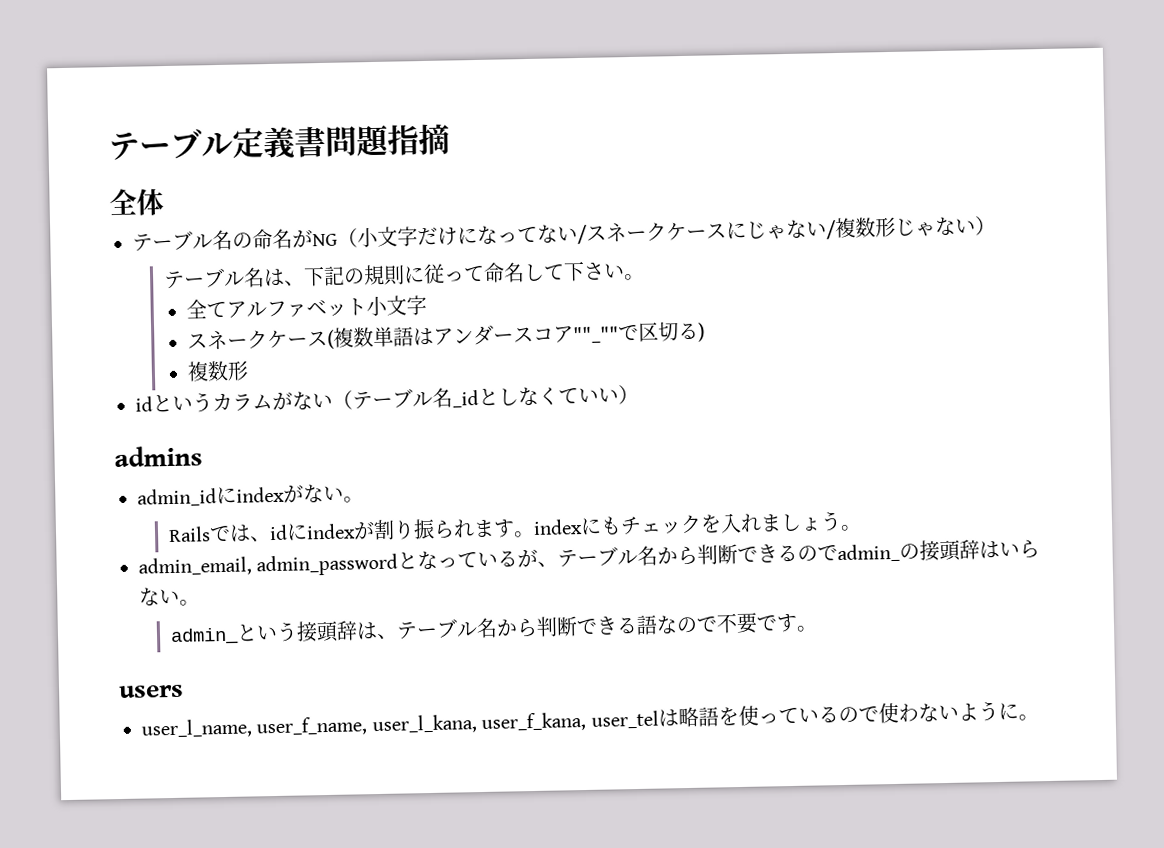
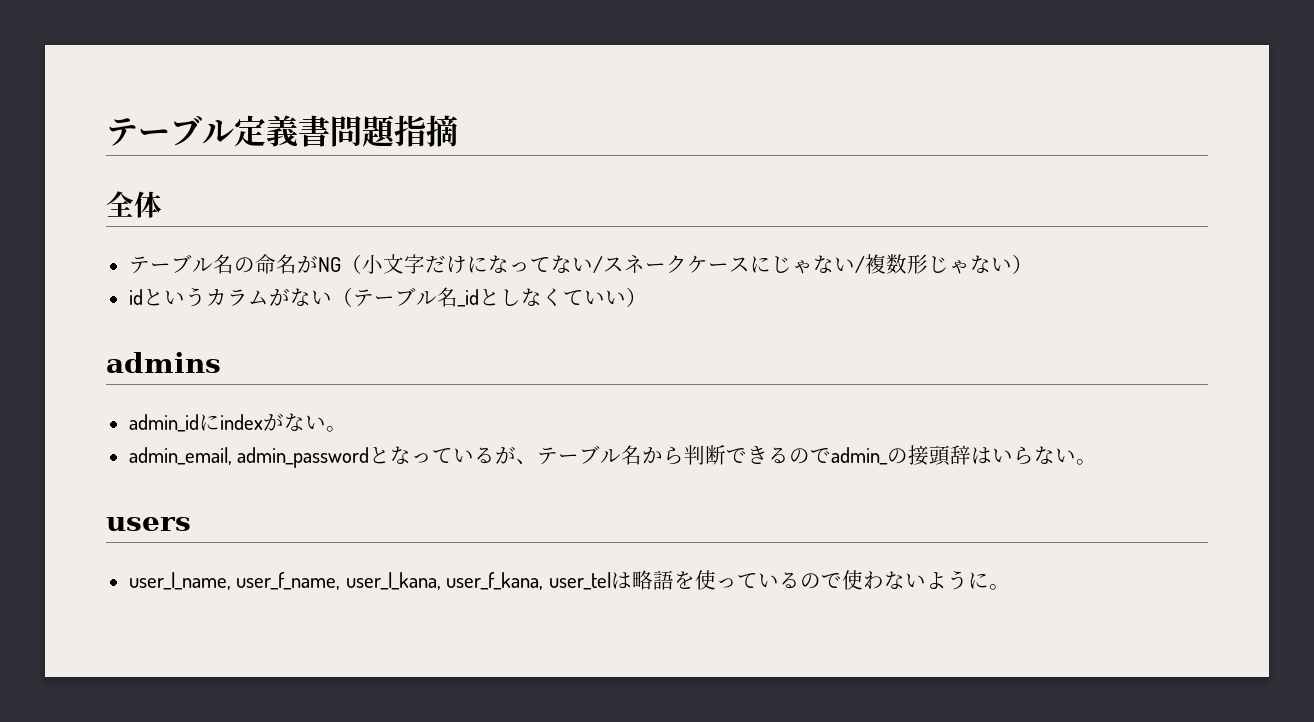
- テーブル名は、下記の規則に従って命名して下さい。
- 全てアルファベット小文字
- スネークケース(複数単語はアンダースコア""_""で区切る)
- 複数形
- Railsでは、idにindexが割り振られます。indexにもチェックを入れましょう。
- admin_という接頭辞は、テーブル名から判断できる語なので不要です。

